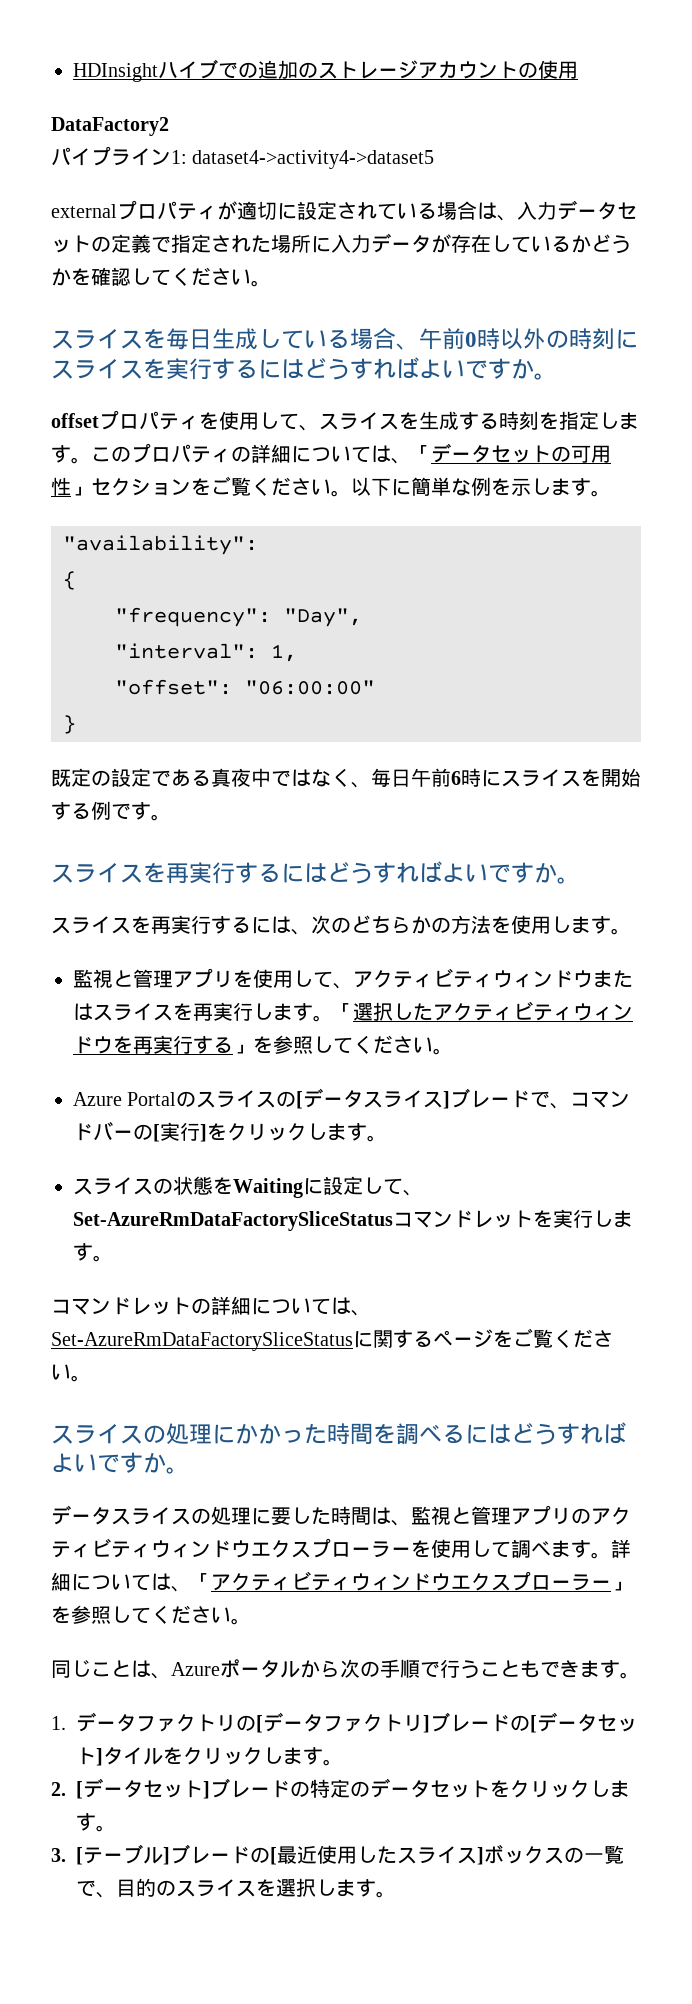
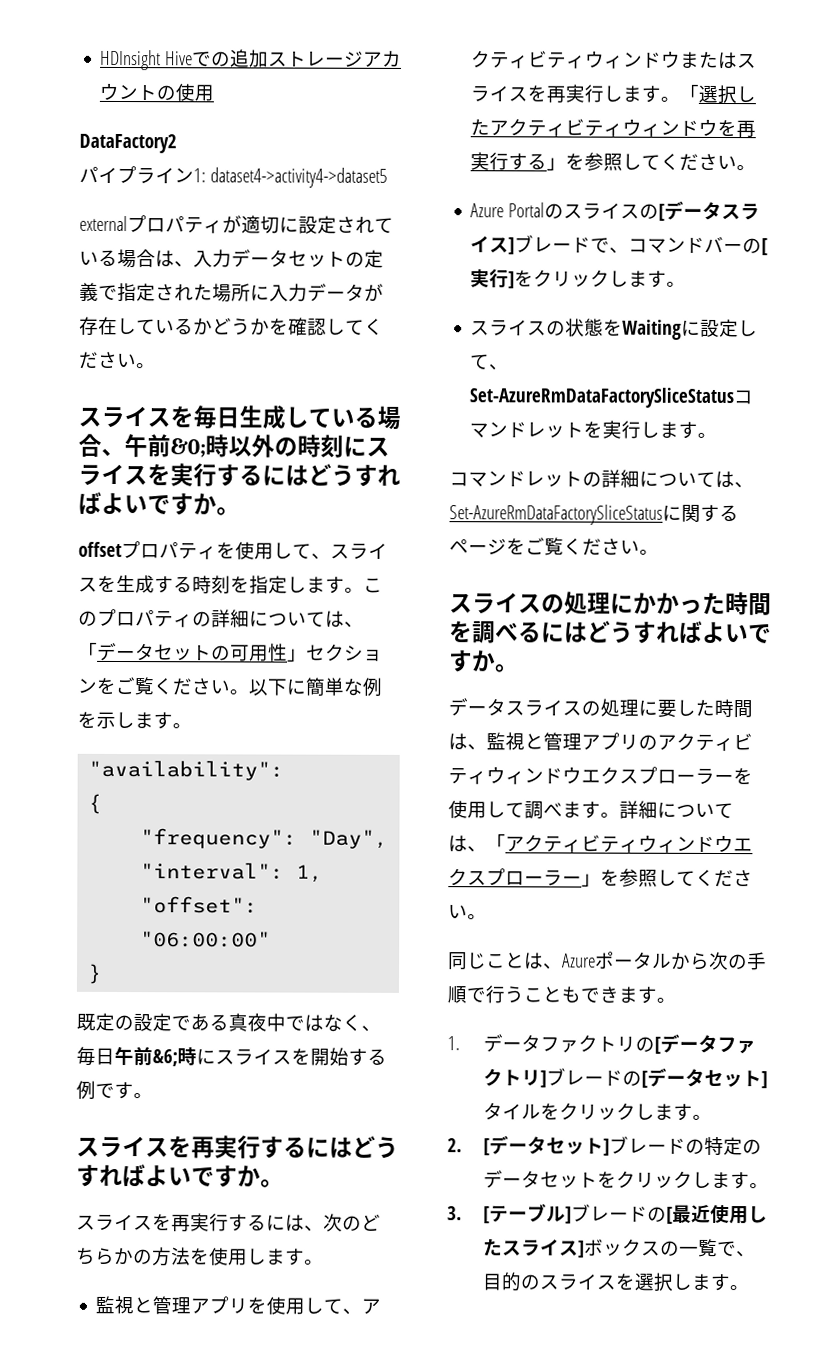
- HDInsightハイブでの追加のストレージアカウントの使用
+ HDInsight Hiveでの追加ストレージアカウントの使用
- スライスを毎日生成している場合、午前0時以外の時刻にスライスを実行するにはどうすればよいですか。
+ スライスを毎日生成している場合、午前&0;時以外の時刻にスライスを実行するにはどうすればよいですか。
- 既定の設定である真夜中ではなく、毎日午前6時にスライスを開始する例です。
+ 既定の設定である真夜中ではなく、毎日午前&6;時にスライスを開始する例です。

